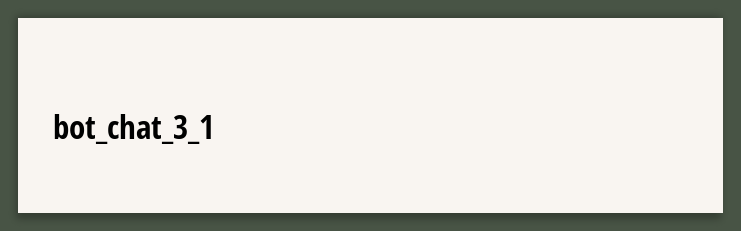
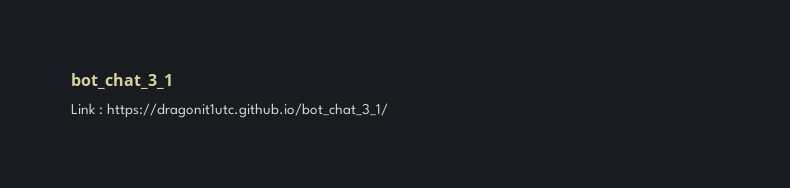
+ Link : https://dragonit1utc.github.io/bot_chat_3_1/

